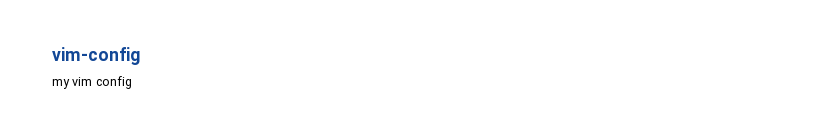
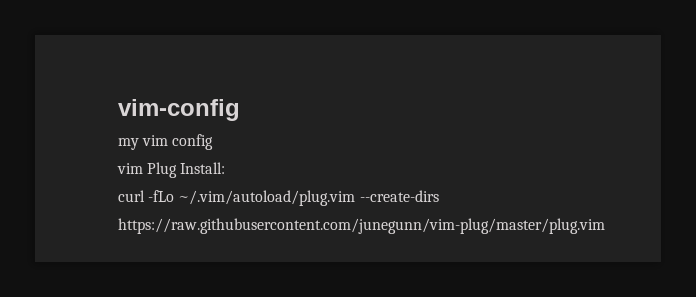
+ vim Plug Install:
+ curl -fLo ~/.vim/autoload/plug.vim --create-dirs
+ https://raw.githubusercontent.com/junegunn/vim-plug/master/plug.vim

